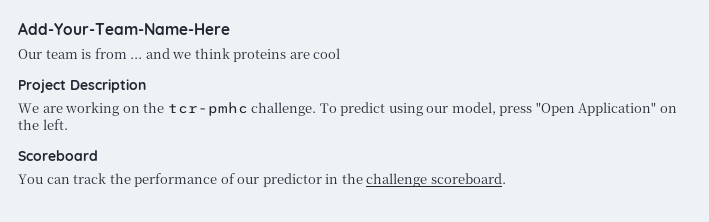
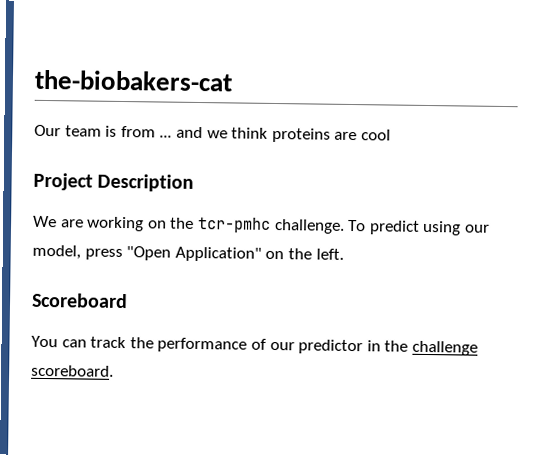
- Add-Your-Team-Name-Here
+ the-biobakers-cat

